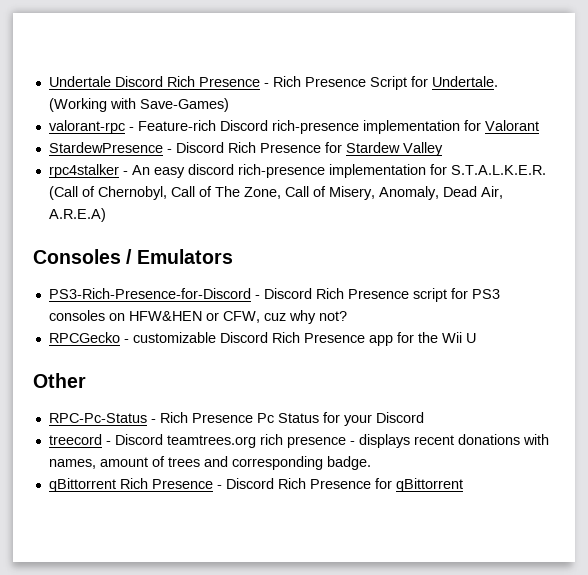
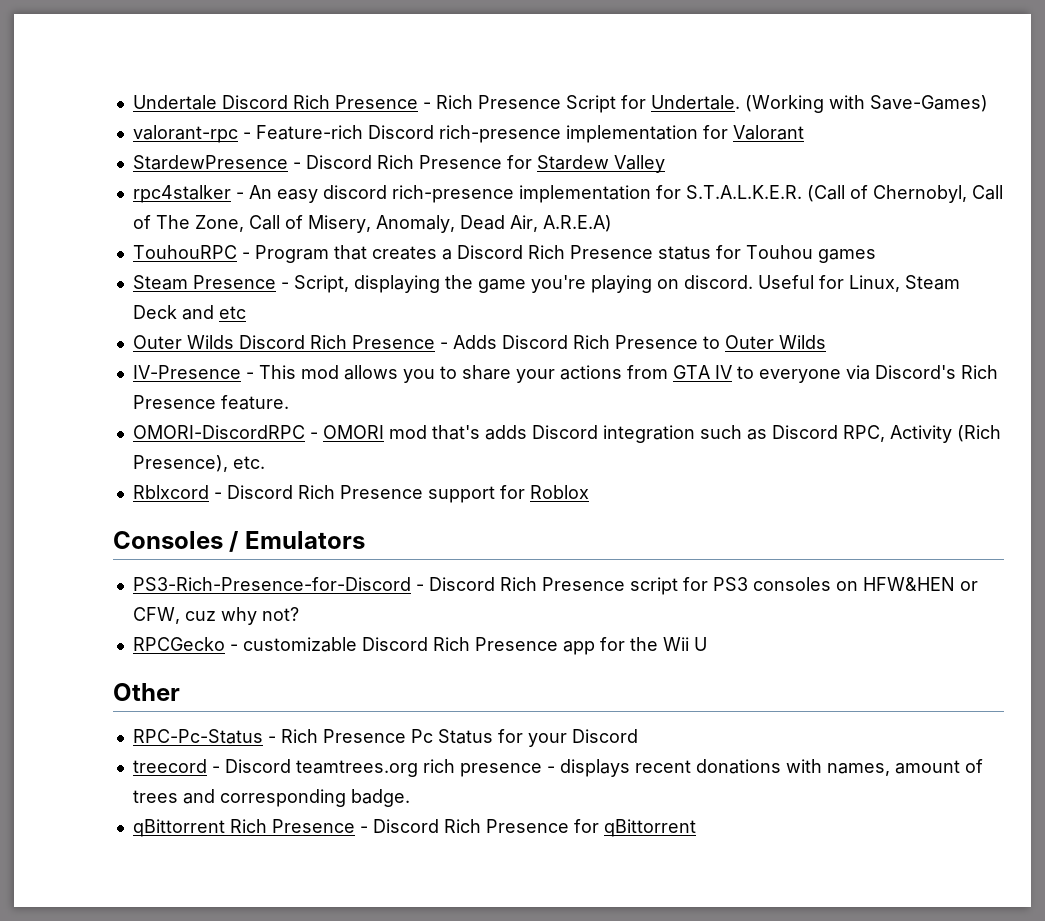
+ TouhouRPC - Program that creates a Discord Rich Presence status for Touhou games
+ Steam Presence - Script, displaying the game you're playing on discord. Useful for Linux, Steam Deck and etc
+ Outer Wilds Discord Rich Presence - Adds Discord Rich Presence to Outer Wilds
+ IV-Presence - This mod allows you to share your actions from GTA IV to everyone via Discord's Rich Presence feature.
+ OMORI-DiscordRPC - OMORI mod that's adds Discord integration such as Discord RPC, Activity (Rich Presence), etc.
+ Rblxcord - Discord Rich Presence support for Roblox

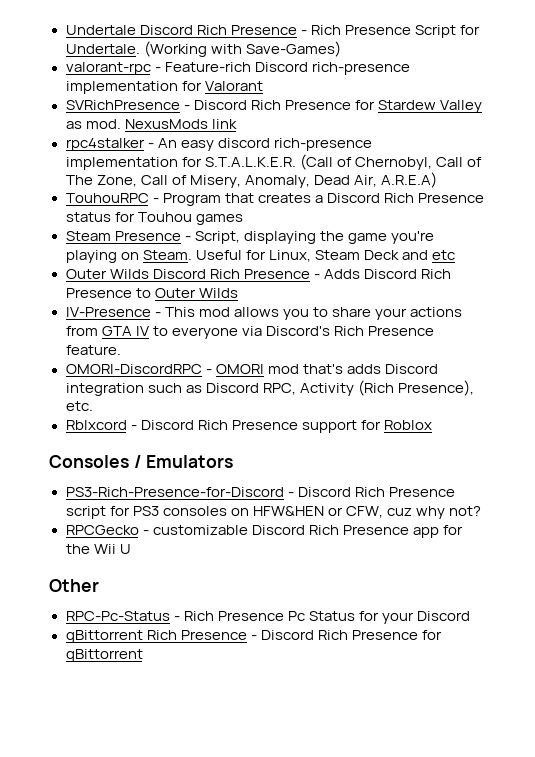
- StardewPresence - Discord Rich Presence for Stardew Valley
+ SVRichPresence - Discord Rich Presence for Stardew Valley as mod. NexusMods link
- Steam Presence - Script, displaying the game you're playing on discord.
+ Steam Presence - Script, displaying the game you're playing on Steam.
- treecord - Discord teamtrees.org rich presence - displays recent donations with names, amount of trees and corresponding badge.

